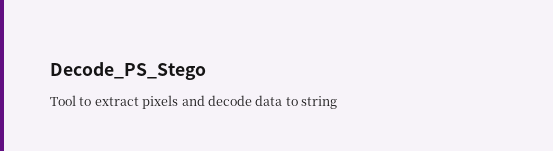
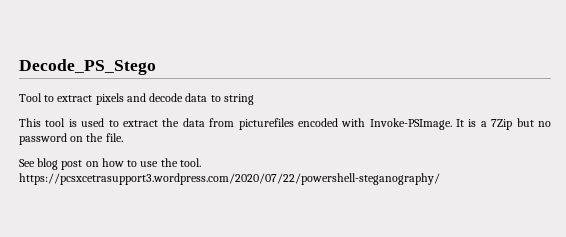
+ This tool is used to extract the data from picturefiles encoded with Invoke-PSImage. It is a 7Zip but no password on the file.
+ See blog post on how to use the tool. https://pcsxcetrasupport3.wordpress.com/2020/07/22/powershell-steganography/

